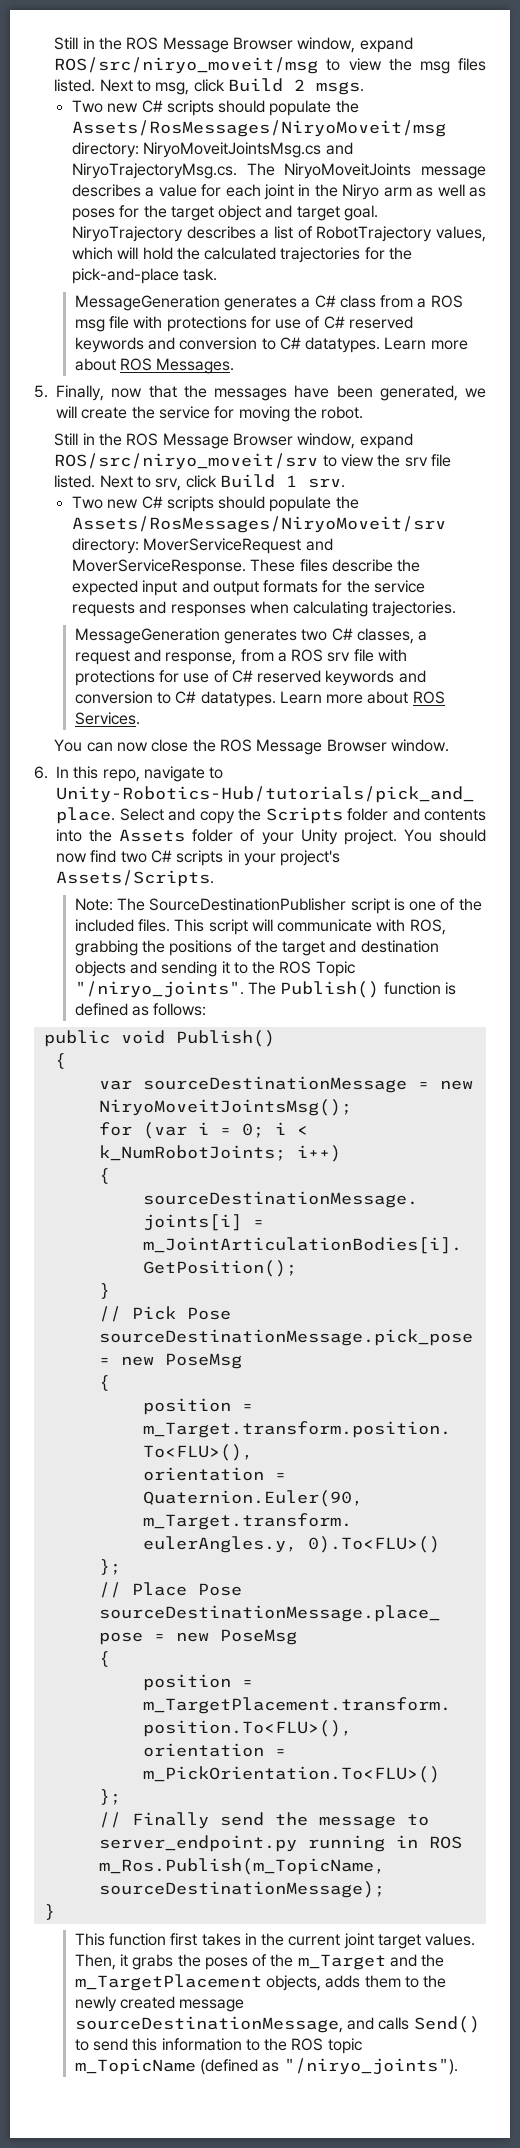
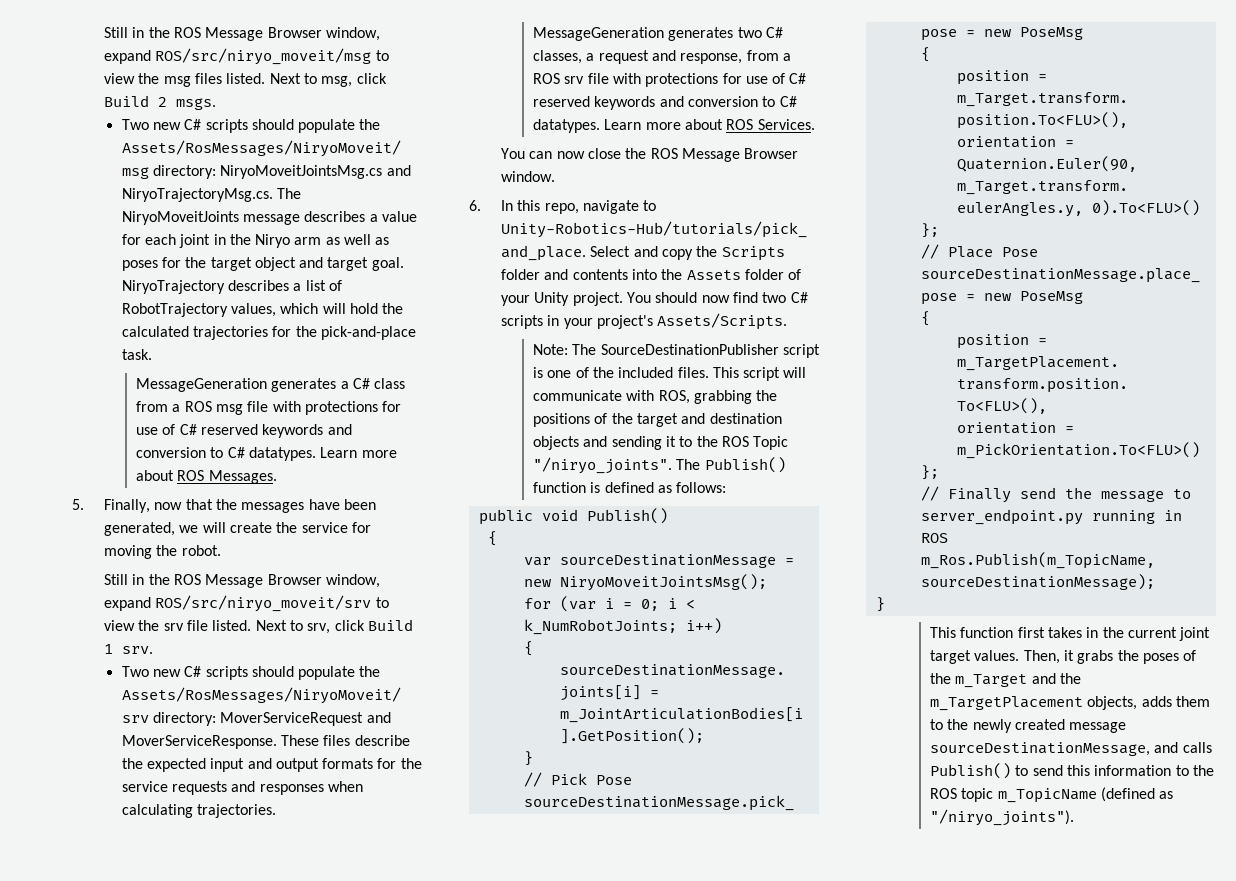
- Then, it grabs the poses of the m_Target and the m_TargetPlacement objects, adds them to the newly created message sourceDestinationMessage, and calls Send() to send this information to the ROS topic m_TopicName (defined as "/niryo_joints").
+ Then, it grabs the poses of the m_Target and the m_TargetPlacement objects, adds them to the newly created message sourceDestinationMessage, and calls Publish() to send this information to the ROS topic m_TopicName (defined as "/niryo_joints").

